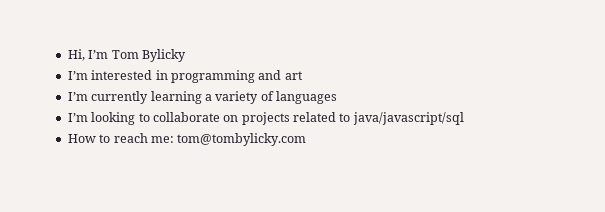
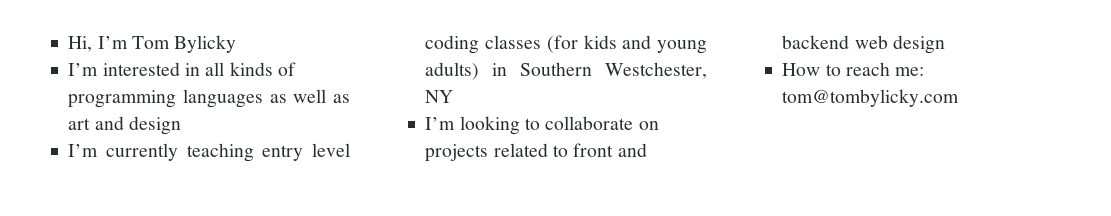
- I’m interested in programming and art
- I’m currently learning a variety of languages
+ I’m interested in all kinds of programming languages as well as art and design
+ I’m currently teaching entry level coding classes (for kids and young adults) in Southern Westchester, NY
- I’m looking to collaborate on projects related to java/javascript/sql
+ I’m looking to collaborate on projects related to front and backend web design

